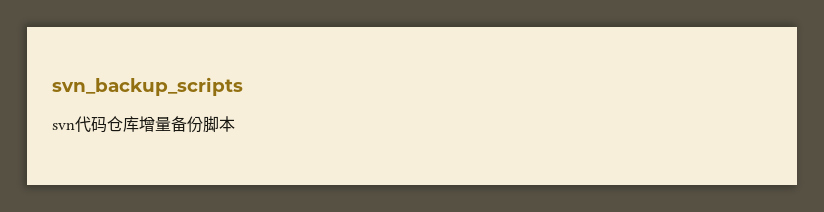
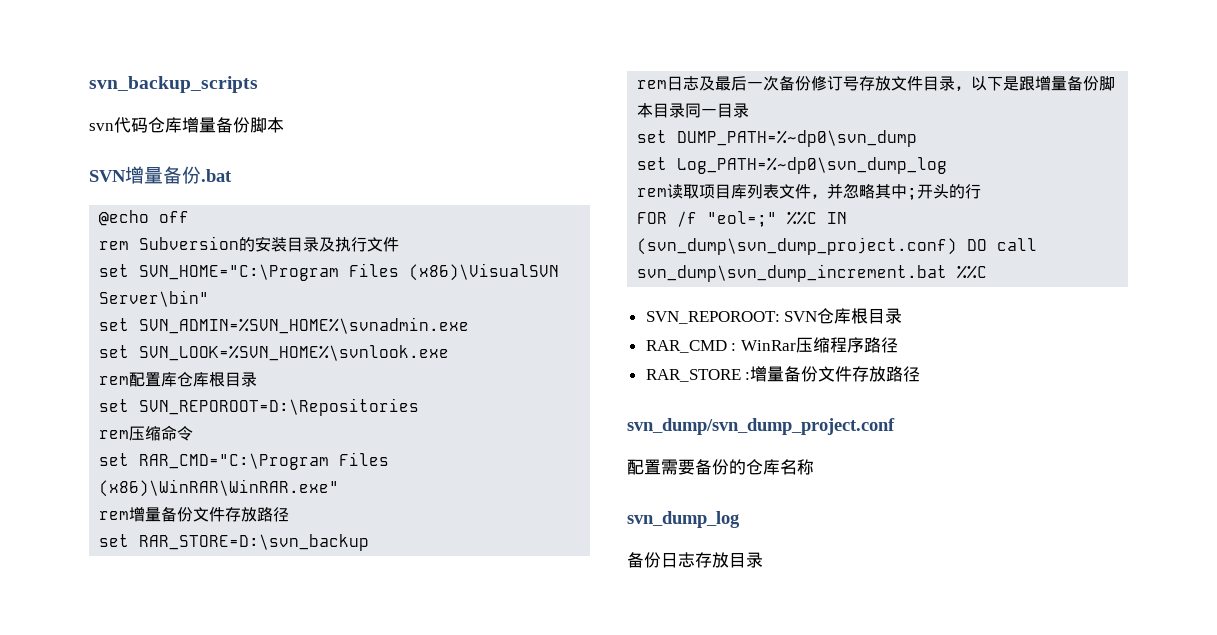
+ SVN增量备份.bat
+ @echo off
+ rem Subversion的安装目录及执行文件
+ set SVN_HOME="C:\Program Files (x86)\VisualSVN Server\bin"
+ set SVN_ADMIN=%SVN_HOME%\svnadmin.exe
+ set SVN_LOOK=%SVN_HOME%\svnlook.exe
+ rem配置库仓库根目录
+ set SVN_REPOROOT=D:\Repositories
+ rem压缩命令
+ set RAR_CMD="C:\Program Files (x86)\WinRAR\WinRAR.exe"
+ rem增量备份文件存放路径
+ set RAR_STORE=D:\svn_backup
+ rem日志及最后一次备份修订号存放文件目录，以下是跟增量备份脚本目录同一目录
+ set DUMP_PATH=%~dp0\svn_dump
+ set Log_PATH=%~dp0\svn_dump_log
+ rem读取项目库列表文件，并忽略其中;开头的行
+ FOR /f "eol=;" %%C IN (svn_dump\svn_dump_project.conf) DO call svn_dump\svn_dump_increment.bat %%C
+ SVN_REPOROOT: SVN仓库根目录
+ RAR_CMD : WinRar压缩程序路径
+ RAR_STORE :增量备份文件存放路径
+ svn_dump/svn_dump_project.conf
+ 配置需要备份的仓库名称
+ svn_dump_log
+ 备份日志存放目录

